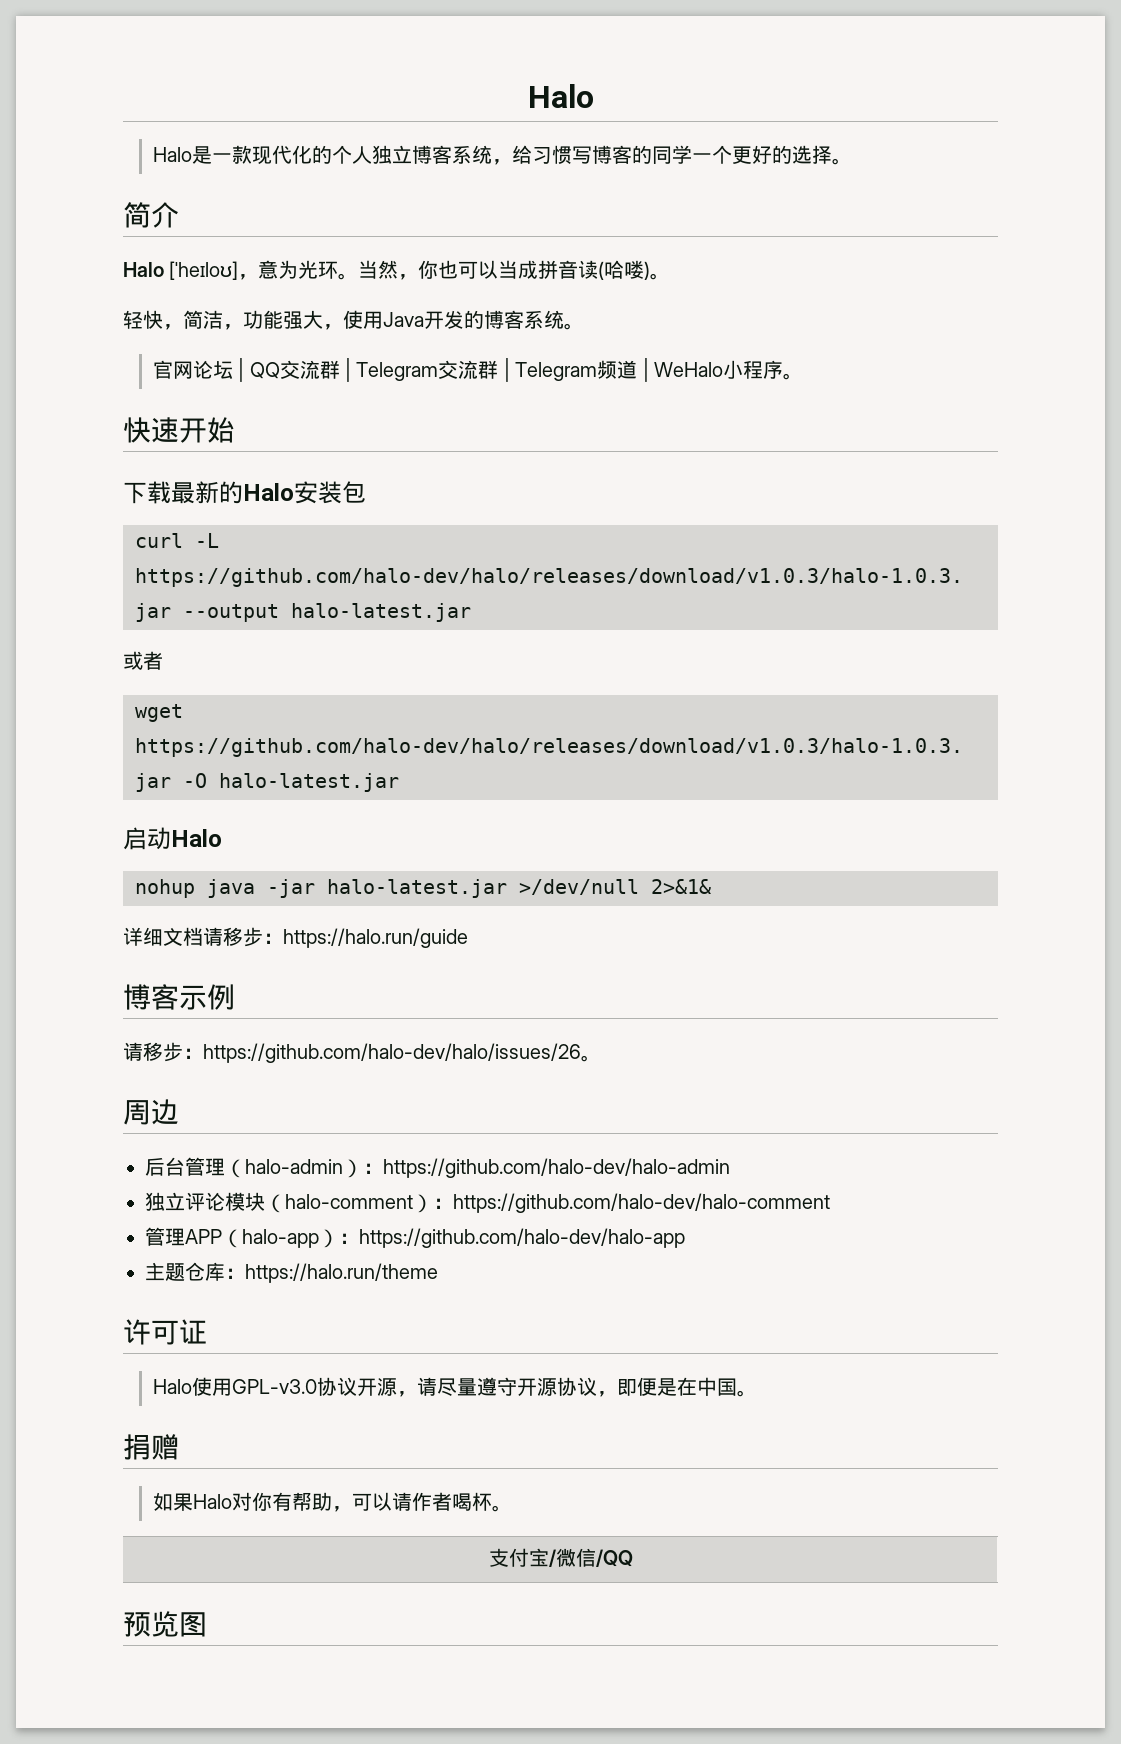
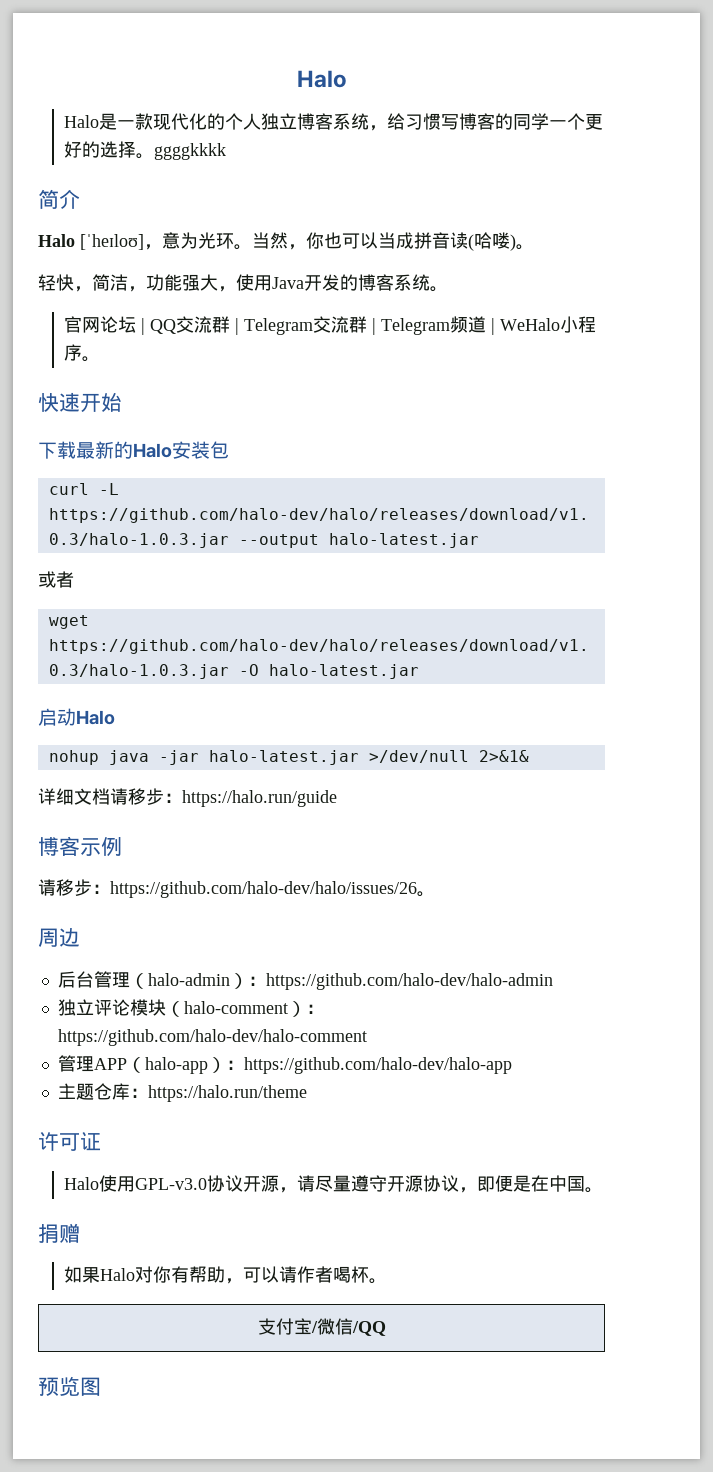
- Halo是一款现代化的个人独立博客系统，给习惯写博客的同学一个更好的选择。
+ Halo是一款现代化的个人独立博客系统，给习惯写博客的同学一个更好的选择。ggggkkkk

